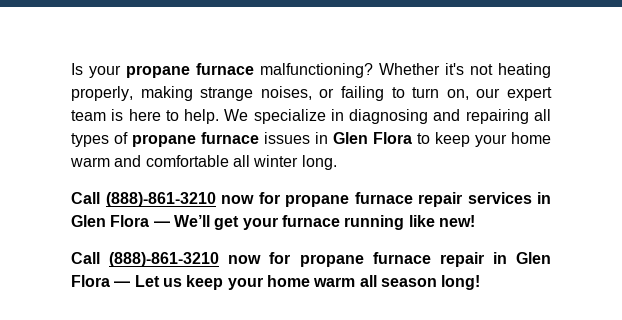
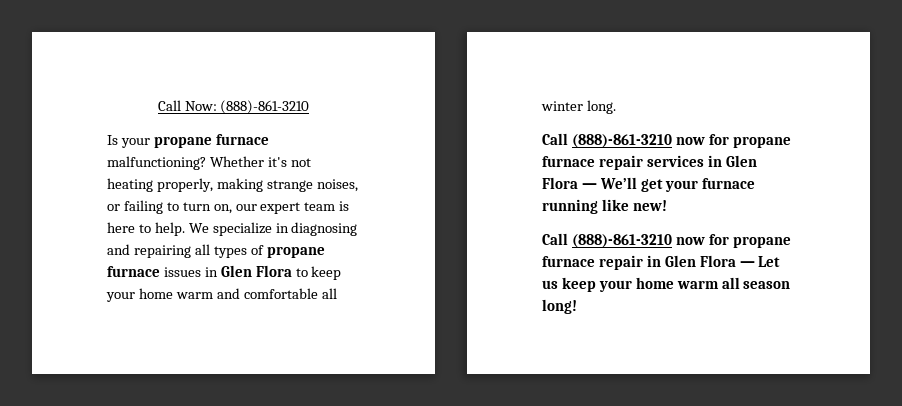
+ Call Now: (888)-861-3210

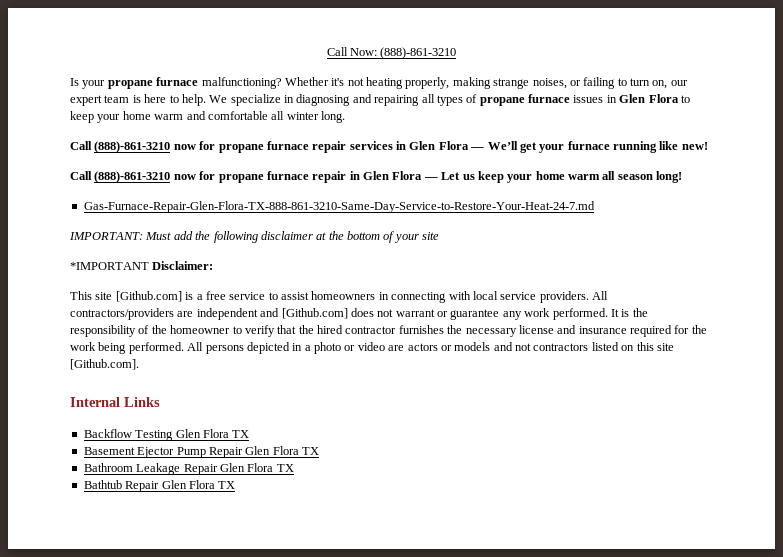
+ Gas-Furnace-Repair-Glen-Flora-TX-888-861-3210-Same-Day-Service-to-Restore-Your-Heat-24-7.md
+ IMPORTANT: Must add the following disclaimer at the bottom of your site
+ *IMPORTANT Disclaimer:
+ This site [Github.com] is a free service to assist homeowners in connecting with local service providers. All contractors/providers are independent and [Github.com] does not warrant or guarantee any work performed. It is the responsibility of the homeowner to verify that the hired contractor furnishes the necessary license and insurance required for the work being performed. All persons depicted in a photo or video are actors or models and not contractors listed on this site [Github.com].
+ Internal Links
+ Backflow Testing Glen Flora TX
+ Basement Ejector Pump Repair Glen Flora TX
+ Bathroom Leakage Repair Glen Flora TX
+ Bathtub Repair Glen Flora TX

